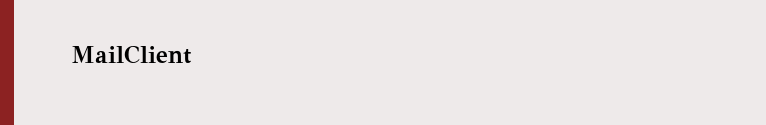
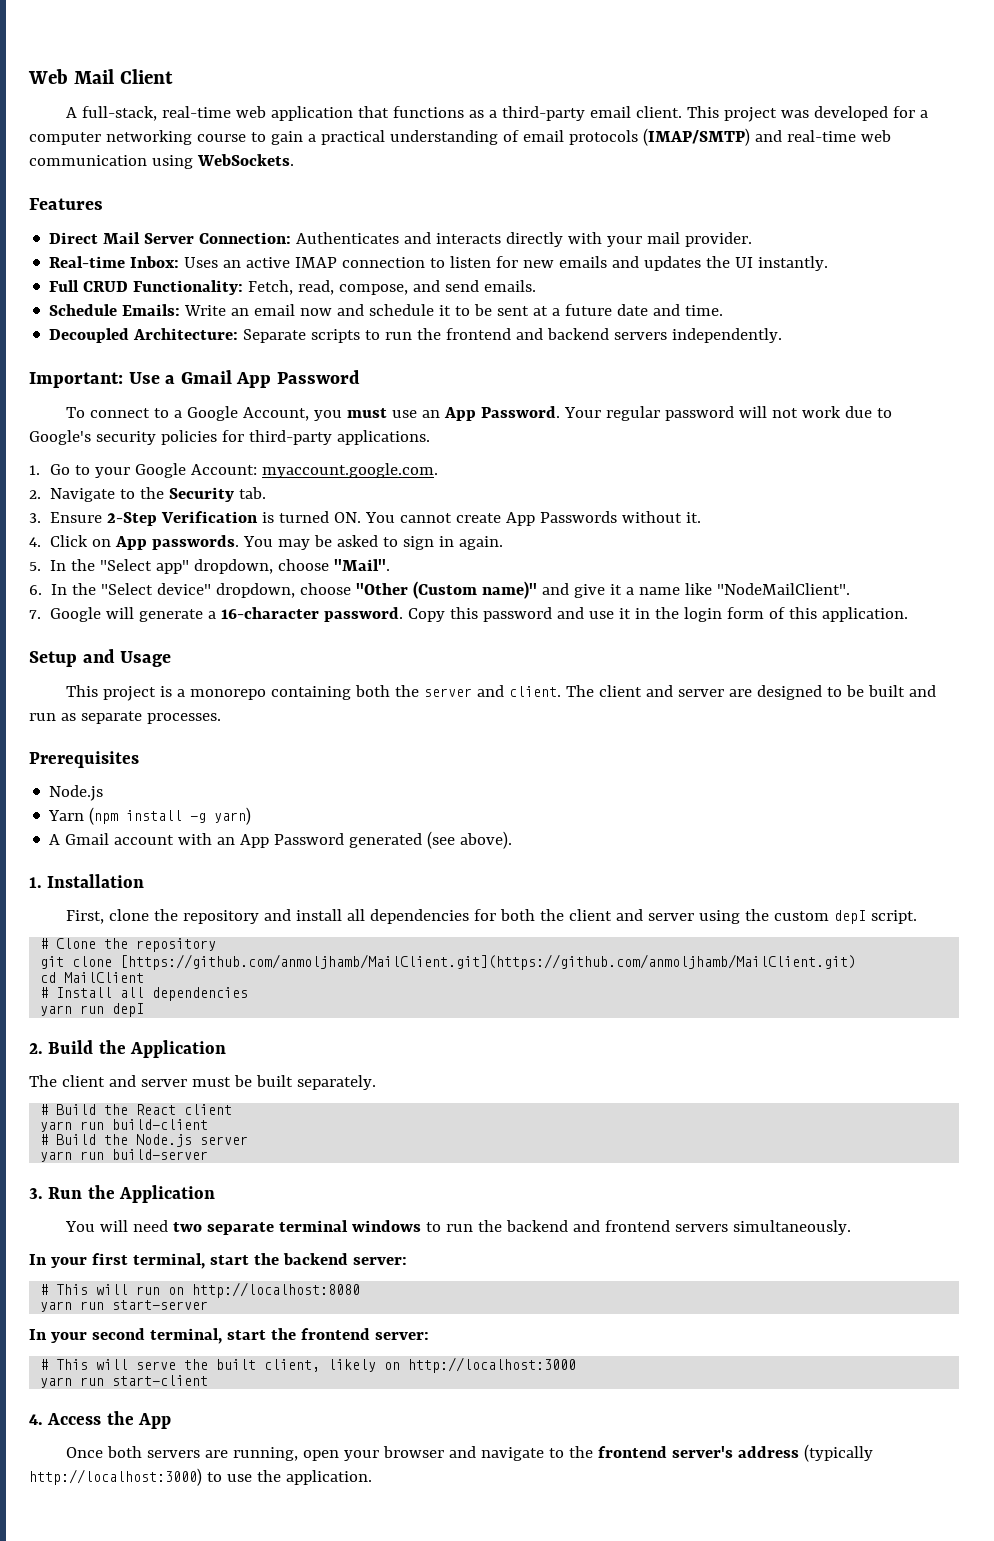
- MailClient
+ Web Mail Client
+ A full-stack, real-time web application that functions as a third-party email client. This project was developed for a computer networking course to gain a practical understanding of email protocols (IMAP/SMTP) and real-time web communication using WebSockets.
+ Features
+ Direct Mail Server Connection: Authenticates and interacts directly with your mail provider.
+ Real-time Inbox: Uses an active IMAP connection to listen for new emails and updates the UI instantly.
+ Full CRUD Functionality: Fetch, read, compose, and send emails.
+ Schedule Emails: Write an email now and schedule it to be sent at a future date and time.
+ Decoupled Architecture: Separate scripts to run the frontend and backend servers independently.
+ Important: Use a Gmail App Password
+ To connect to a Google Account, you must use an App Password. Your regular password will not work due to Google's security policies for third-party applications.
+ 1. Go to your Google Account: myaccount.google.com.
+ 2. Navigate to the Security tab.
+ 3. Ensure 2-Step Verification is turned ON. You cannot create App Passwords without it.
+ 4. Click on App passwords. You may be asked to sign in again.
+ 5. In the "Select app" dropdown, choose "Mail".
+ 6. In the "Select device" dropdown, choose "Other (Custom name)" and give it a name like "NodeMailClient".
+ 7. Google will generate a 16-character password. Copy this password and use it in the login form of this application.
+ Setup and Usage
+ This project is a monorepo containing both the server and client. The client and server are designed to be built and run as separate processes.
+ Prerequisites
+ Node.js
+ Yarn (npm install -g yarn)
+ A Gmail account with an App Password generated (see above).
+ 1. Installation
+ First, clone the repository and install all dependencies for both the client and server using the custom depI script.
+ # Clone the repository
+ git clone [https://github.com/anmoljhamb/MailClient.git](https://github.com/anmoljhamb/MailClient.git)
+ cd MailClient
+ # Install all dependencies
+ yarn run depI
+ 2. Build the Application
+ The client and server must be built separately.
+ # Build the React client
+ yarn run build-client
+ # Build the Node.js server
+ yarn run build-server
+ 3. Run the Application
+ You will need two separate terminal windows to run the backend and frontend servers simultaneously.
+ In your first terminal, start the backend server:
+ # This will run on http://localhost:8080
+ yarn run start-server
+ In your second terminal, start the frontend server:
+ # This will serve the built client, likely on http://localhost:3000
+ yarn run start-client
+ 4. Access the App
+ Once both servers are running, open your browser and navigate to the frontend server's address (typically http://localhost:3000) to use the application.

